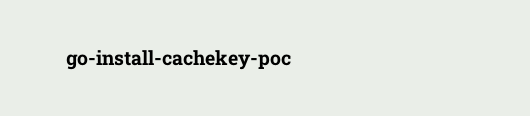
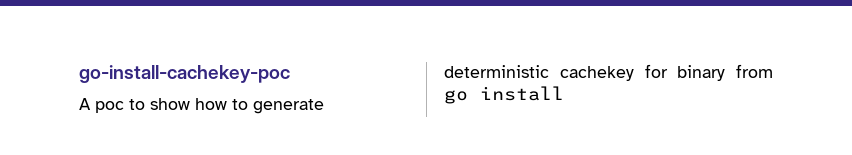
+ A poc to show how to generate deterministic cachekey for binary from go install

